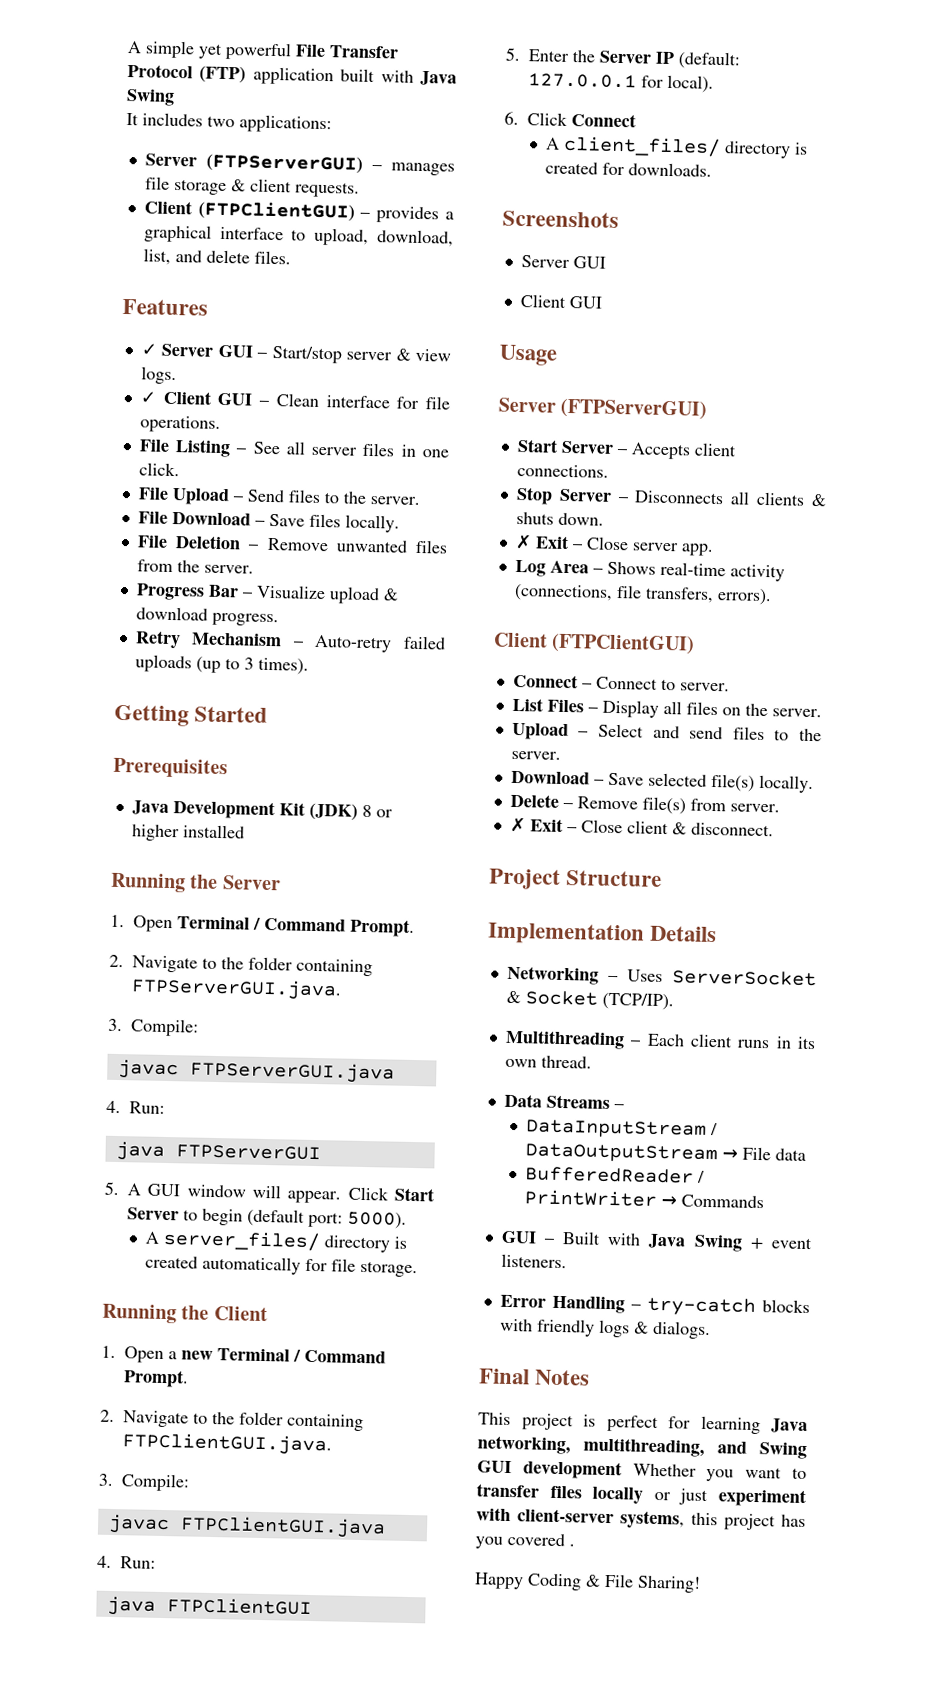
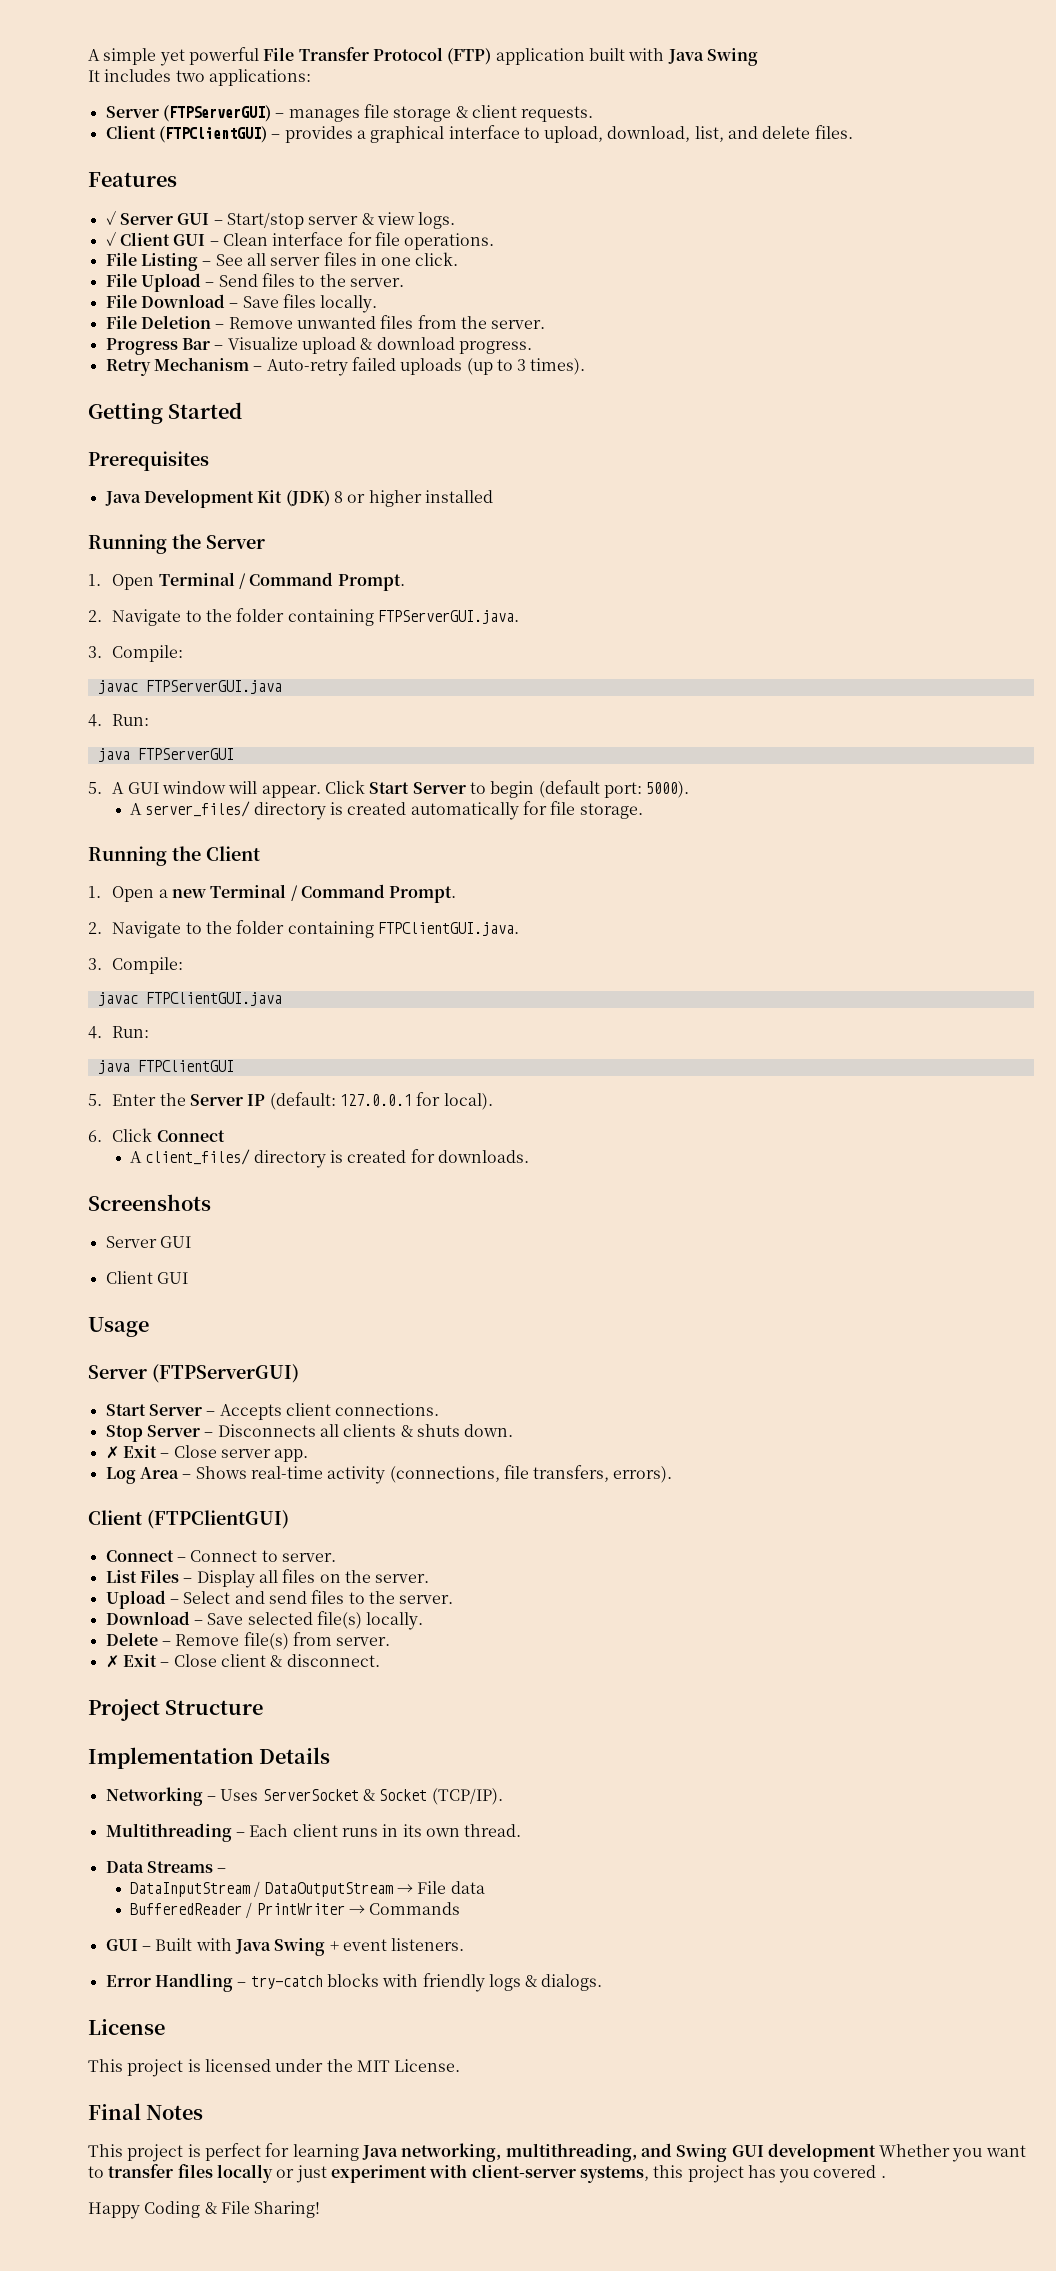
+ License
+ This project is licensed under the MIT License.

